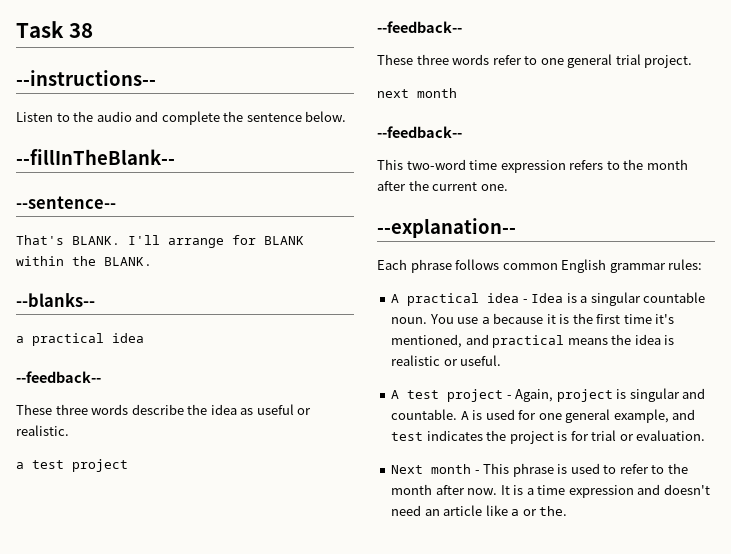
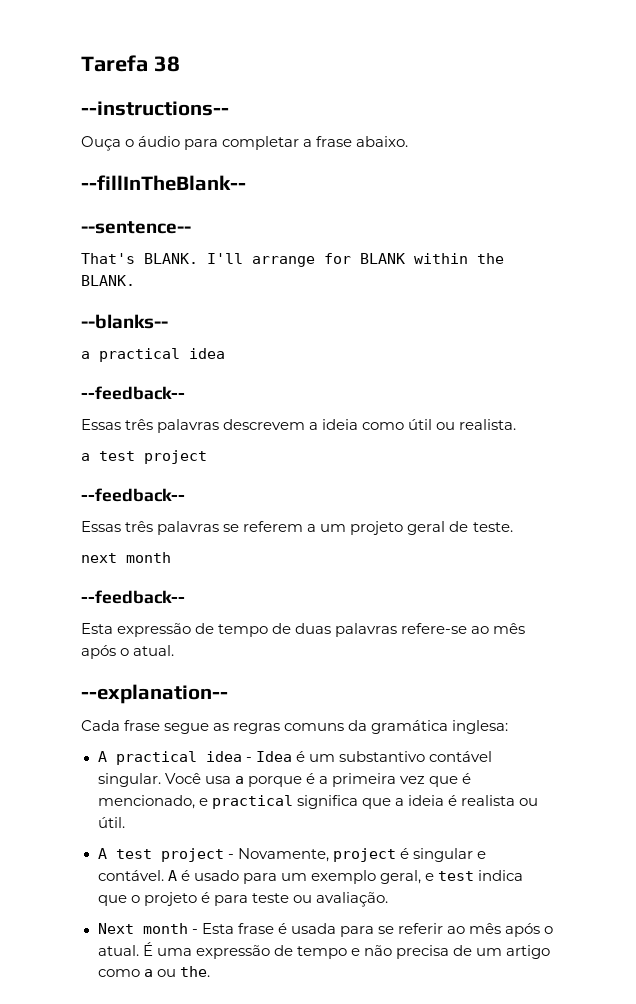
- Task 38
+ Tarefa 38
- Listen to the audio and complete the sentence below.
+ Ouça o áudio para completar a frase abaixo.
- These three words describe the idea as useful or realistic.
+ Essas três palavras descrevem a ideia como útil ou realista.
  a test project
  --feedback--
- These three words refer to one general trial project.
+ Essas três palavras se referem a um projeto geral de teste.
  next month
  --feedback--
- This two-word time expression refers to the month after the current one.
+ Esta expressão de tempo de duas palavras refere-se ao mês após o atual.
  --explanation--
- Each phrase follows common English grammar rules:
+ Cada frase segue as regras comuns da gramática inglesa:
- A practical idea - Idea is a singular countable noun. You use a because it is the first time it's mentioned, and practical means the idea is realistic or useful.
- A test project - Again, project is singular and countable. A is used for one general example, and test indicates the project is for trial or evaluation.
- Next month - This phrase is used to refer to the month after now. It is a time expression and doesn't need an article like a or the.
+ A practical idea - Idea é um substantivo contável singular. Você usa a porque é a primeira vez que é mencionado, e practical significa que a ideia é realista ou útil.
+ A test project - Novamente, project é singular e contável. A é usado para um exemplo geral, e test indica que o projeto é para teste ou avaliação.
+ Next month - Esta frase é usada para se referir ao mês após o atual. É uma expressão de tempo e não precisa de um artigo como a ou the.

